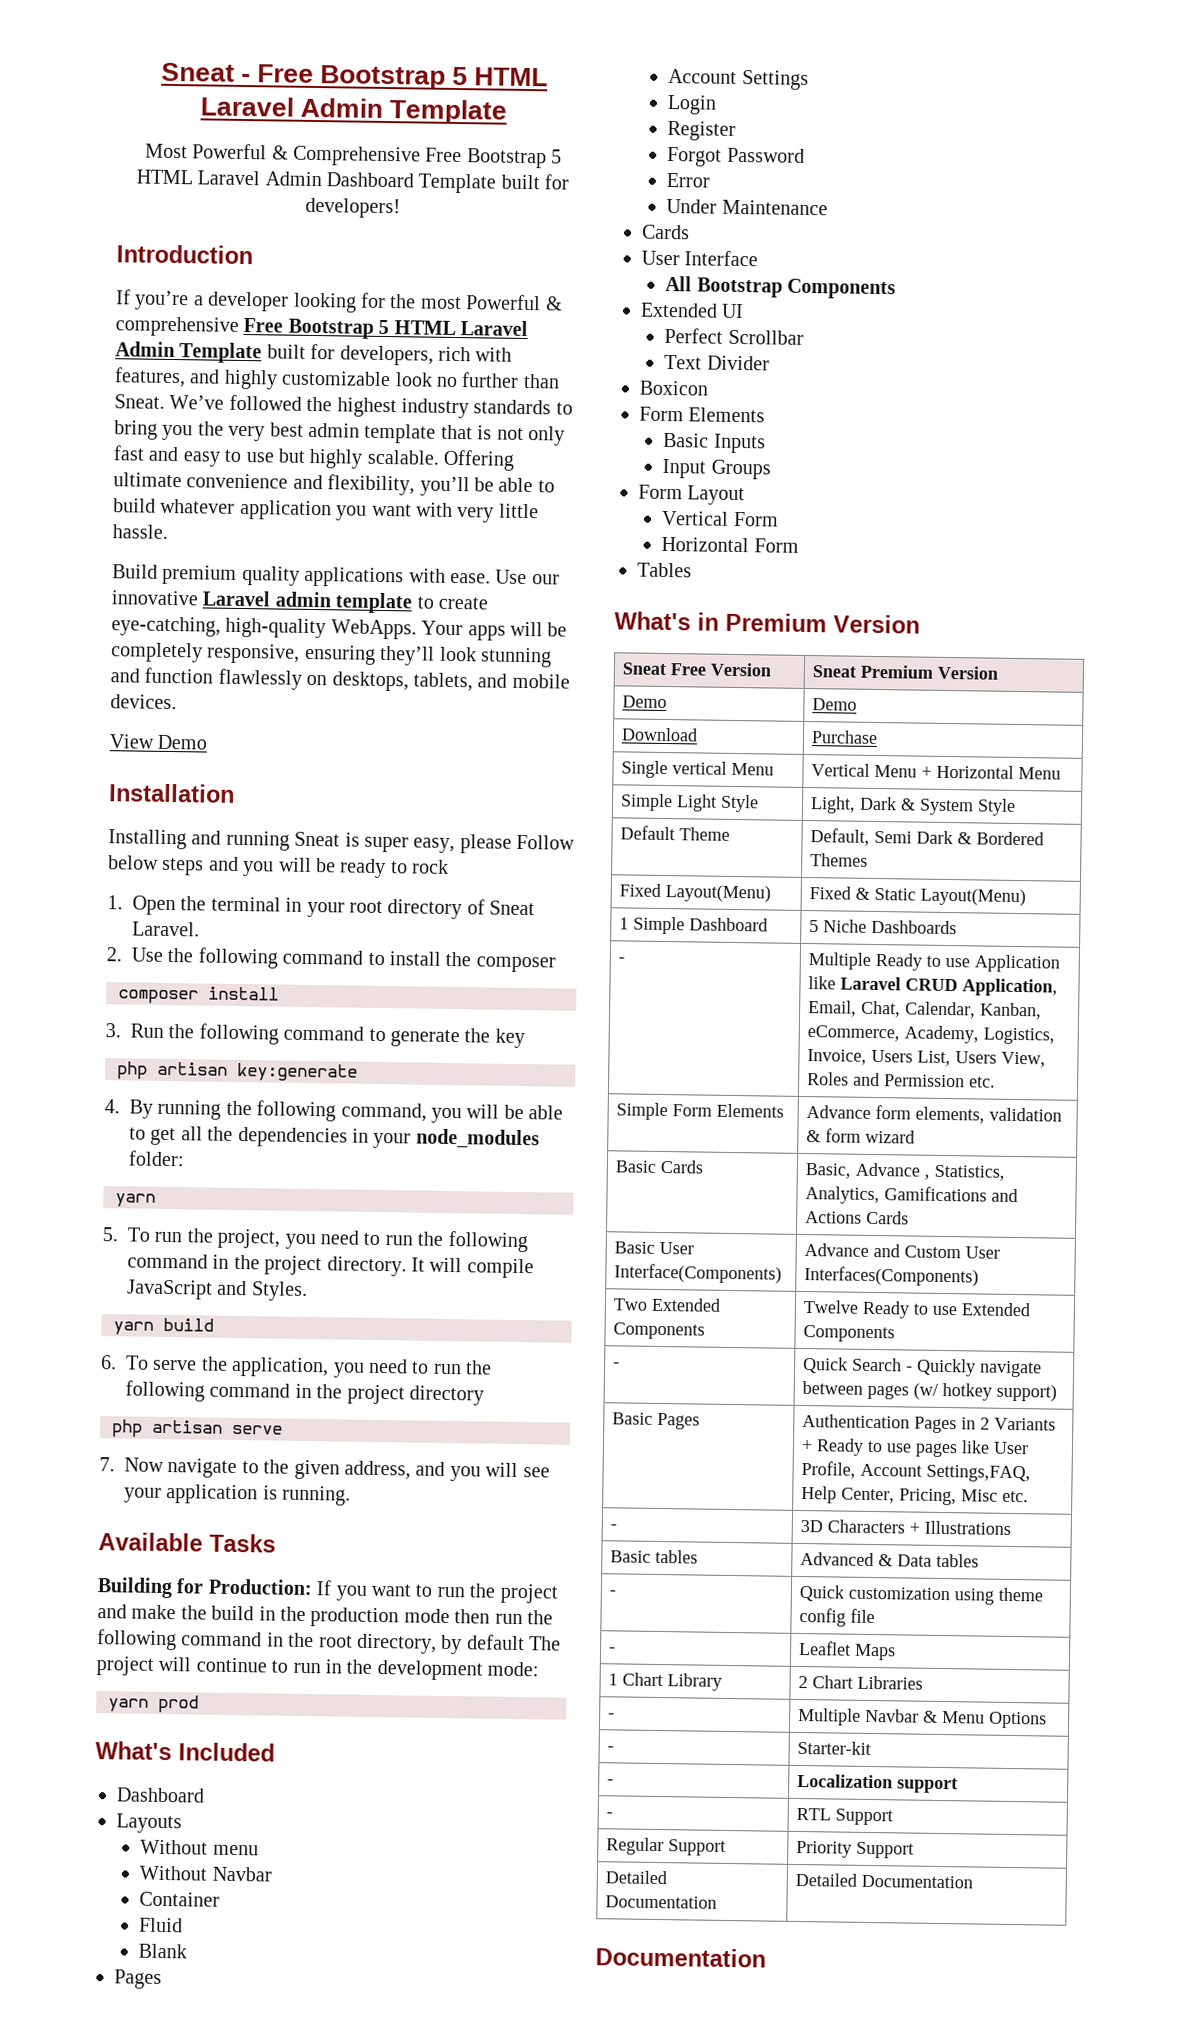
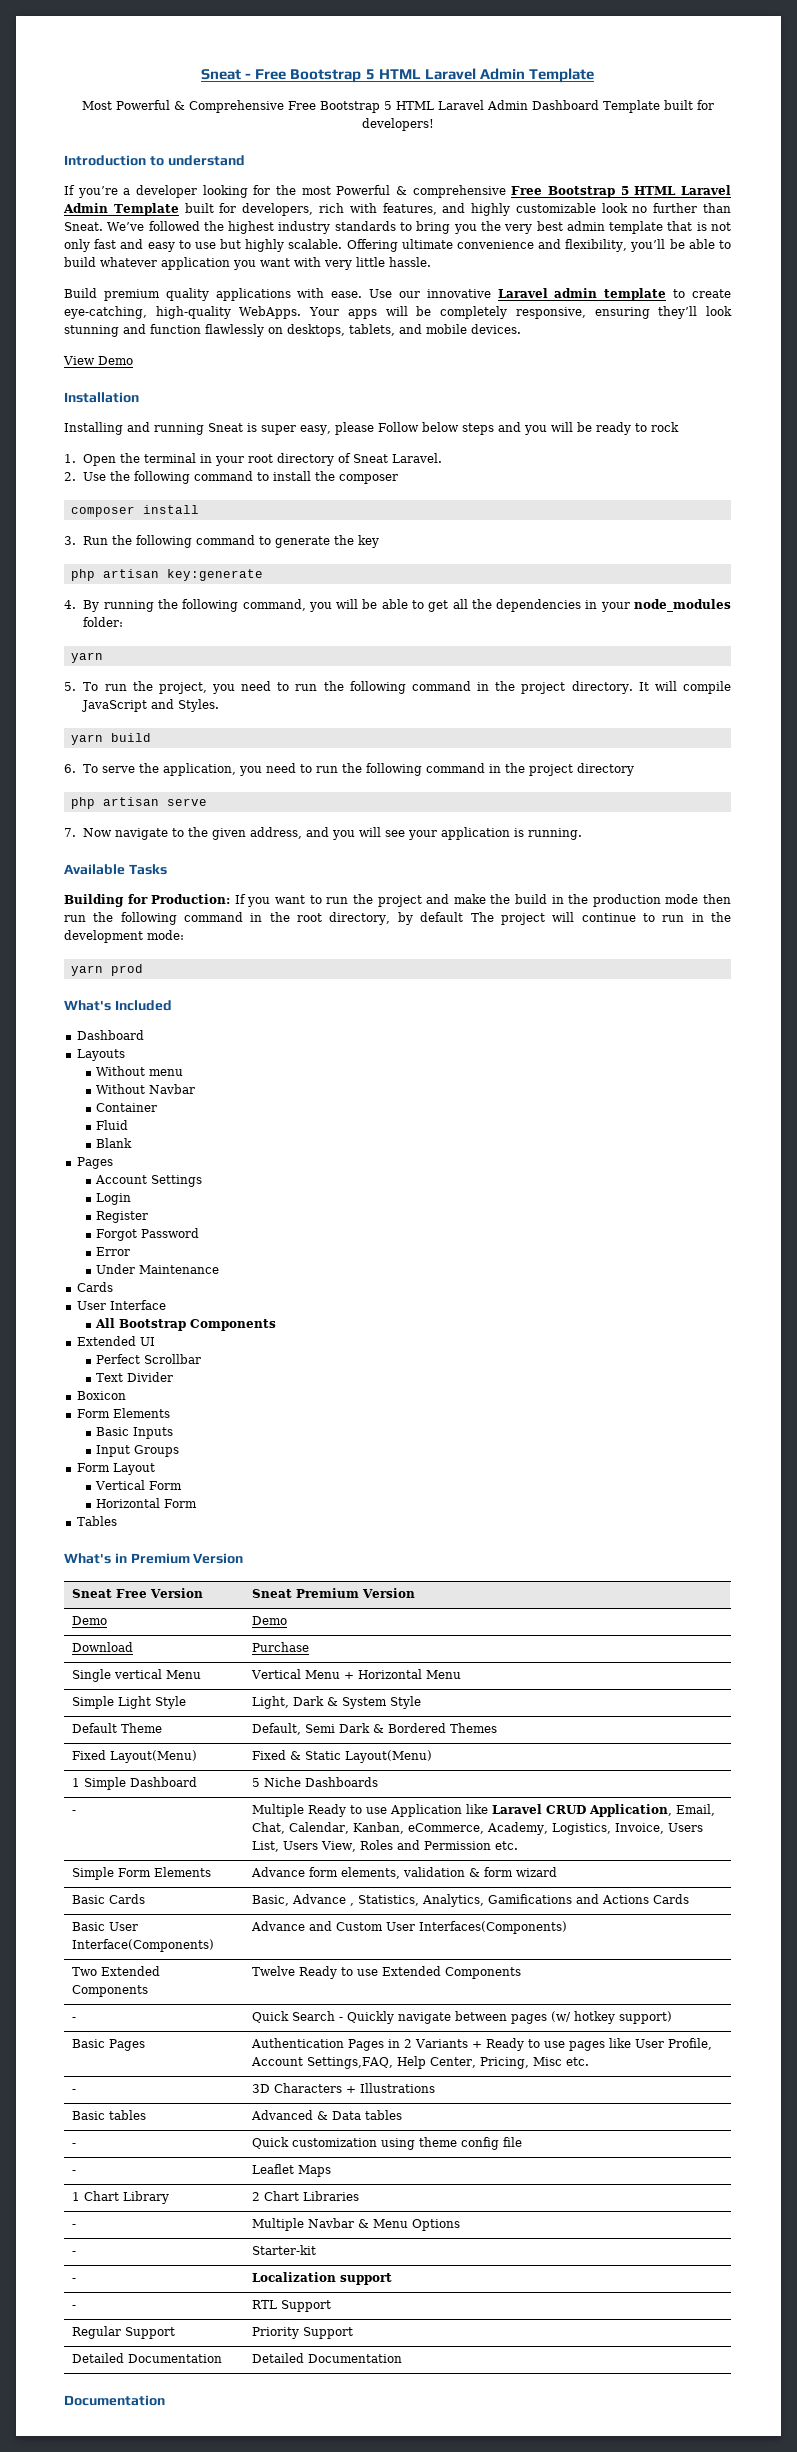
- Introduction
+ Introduction to understand

